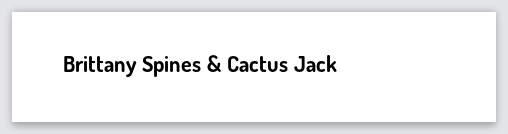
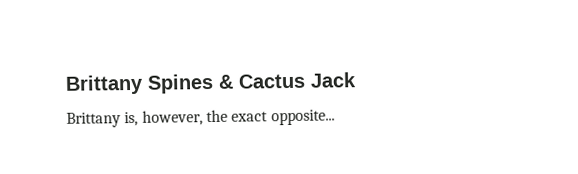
+ Brittany is, however, the exact opposite...

